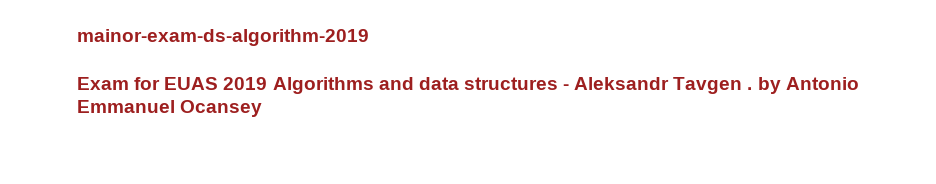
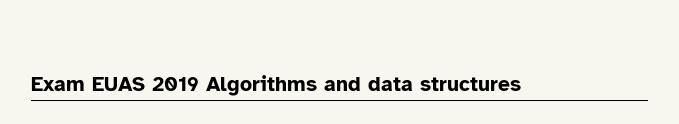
- mainor-exam-ds-algorithm-2019
- Exam for EUAS 2019 Algorithms and data structures - Aleksandr Tavgen . by Antonio Emmanuel Ocansey
+ Exam EUAS 2019 Algorithms and data structures

